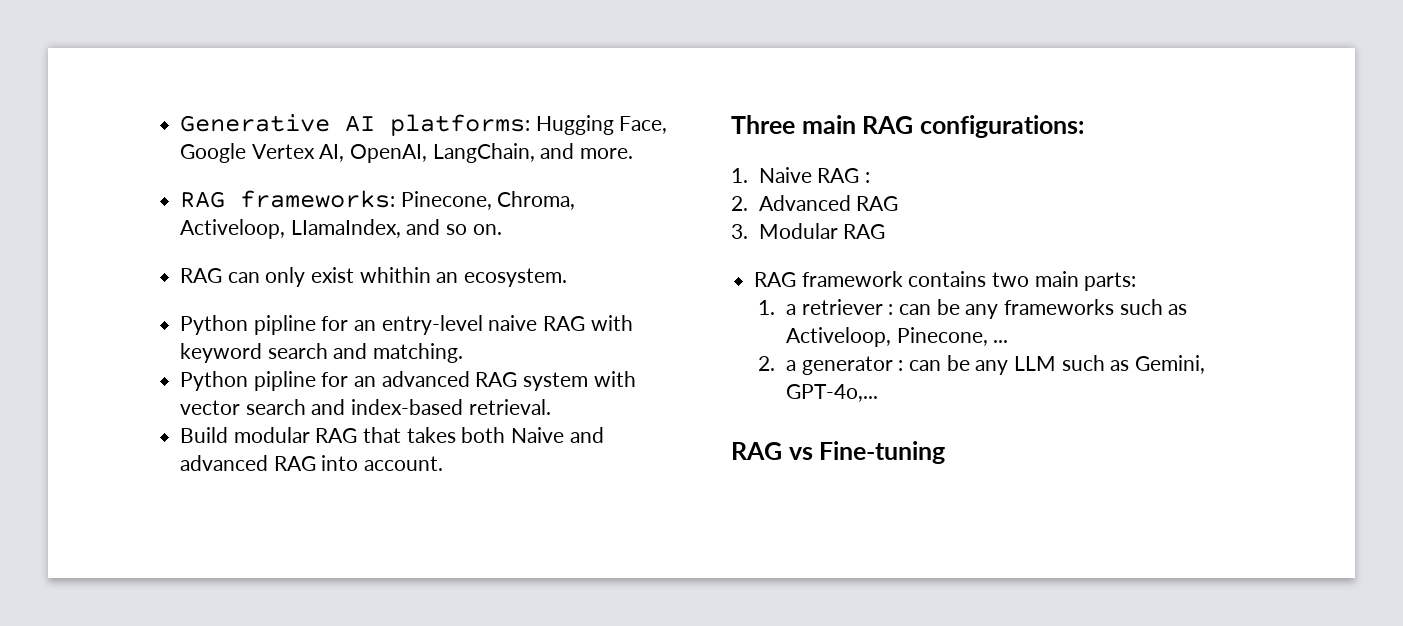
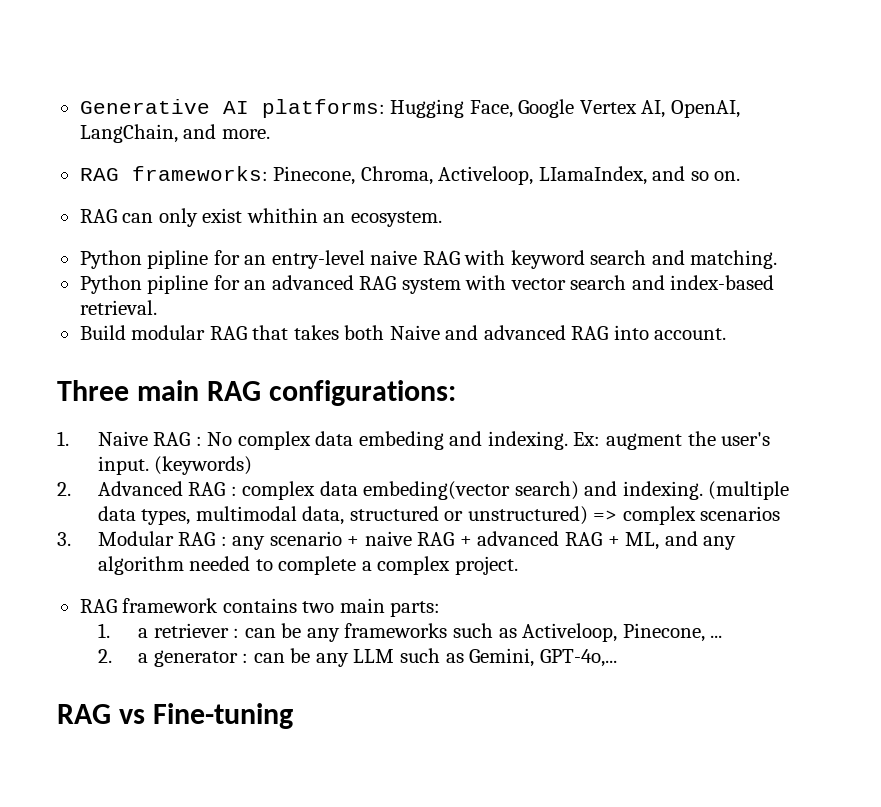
- 1. Naive RAG :
- 2. Advanced RAG
- 3. Modular RAG
+ 1. Naive RAG : No complex data embeding and indexing. Ex: augment the user's input. (keywords)
+ 2. Advanced RAG : complex data embeding(vector search) and indexing. (multiple data types, multimodal data, structured or unstructured) => complex scenarios
+ 3. Modular RAG : any scenario + naive RAG + advanced RAG + ML, and any algorithm needed to complete a complex project.

